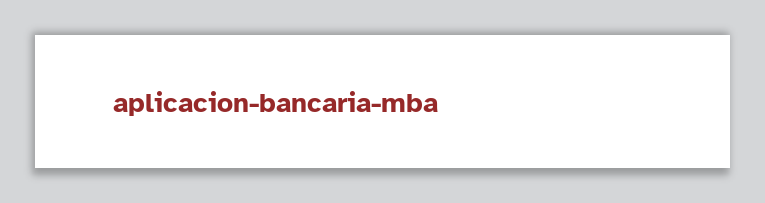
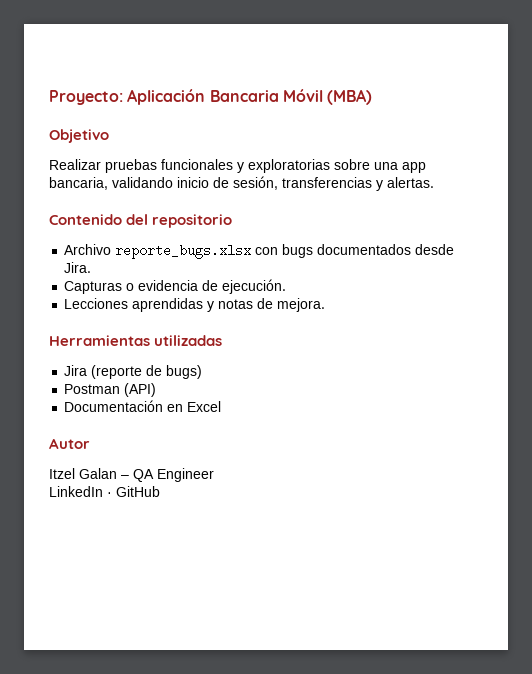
- aplicacion-bancaria-mba
+ Proyecto: Aplicación Bancaria Móvil (MBA)
+ Objetivo
+ Realizar pruebas funcionales y exploratorias sobre una app bancaria, validando inicio de sesión, transferencias y alertas.
+ Contenido del repositorio
+ Archivo reporte_bugs.xlsx con bugs documentados desde Jira.
+ Capturas o evidencia de ejecución.
+ Lecciones aprendidas y notas de mejora.
+ Herramientas utilizadas
+ Jira (reporte de bugs)
+ Postman (API)
+ Documentación en Excel
+ Autor
+ Itzel Galan – QA Engineer
+ LinkedIn · GitHub

